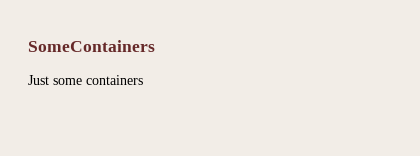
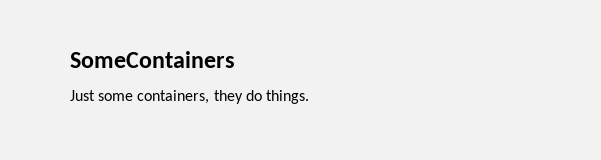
- Just some containers
+ Just some containers, they do things.

